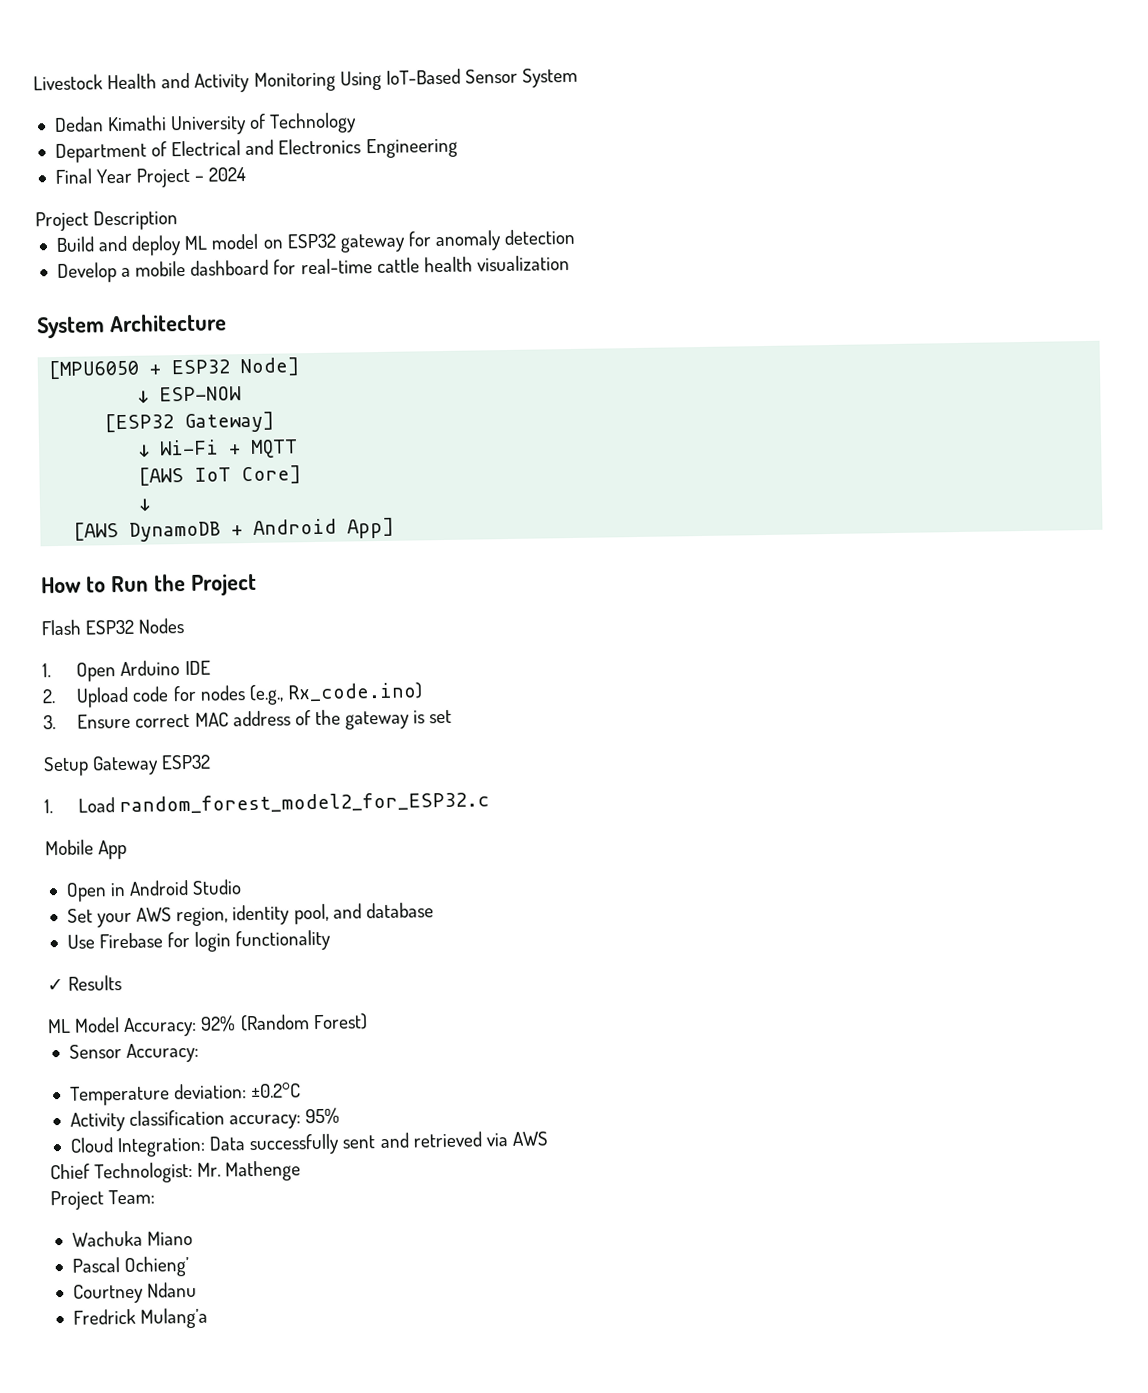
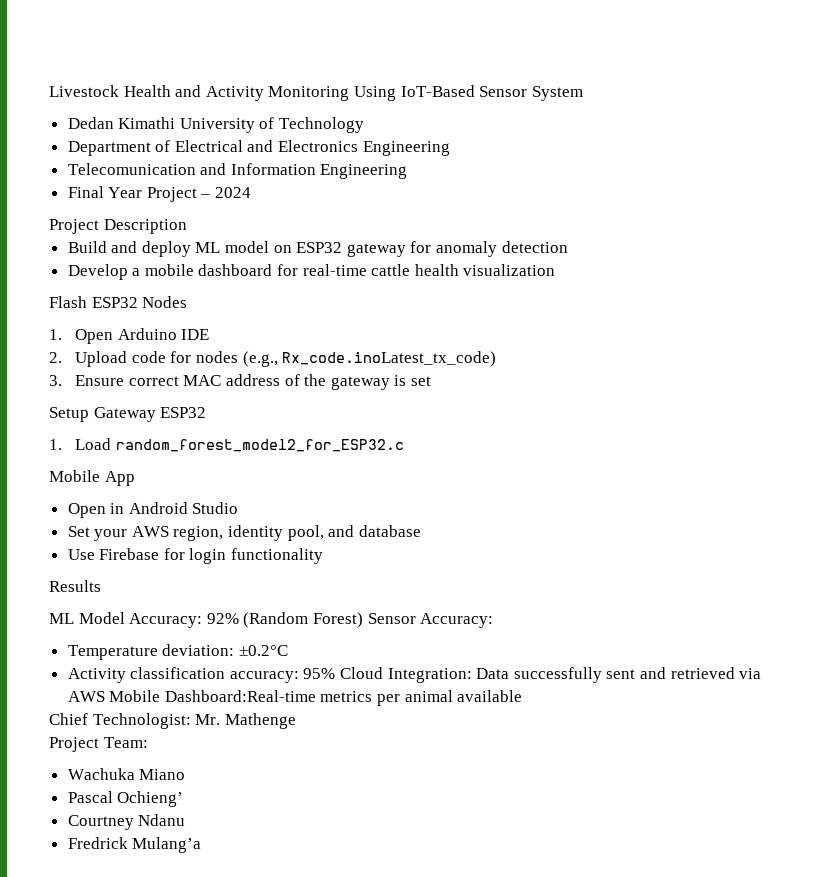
+ Telecomunication and Information Engineering
- System Architecture
- [MPU6050 + ESP32 Node]
- ↓ ESP-NOW
- [ESP32 Gateway]
- ↓ Wi-Fi + MQTT
- [AWS IoT Core]
- ↓
- [AWS DynamoDB + Android App]
- How to Run the Project
- 2. Upload code for nodes (e.g., Rx_code.ino)
+ 2. Upload code for nodes (e.g., Rx_code.inoLatest_tx_code)
- ✓ Results
+ Results
- ML Model Accuracy: 92% (Random Forest)
- Sensor Accuracy:
+ ML Model Accuracy: 92% (Random Forest) Sensor Accuracy:
- Activity classification accuracy: 95%
- Cloud Integration: Data successfully sent and retrieved via AWS
+ Activity classification accuracy: 95% Cloud Integration: Data successfully sent and retrieved via AWS Mobile Dashboard:Real-time metrics per animal available

